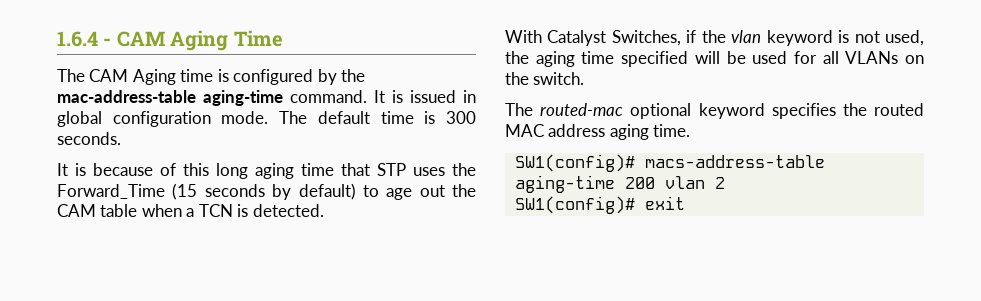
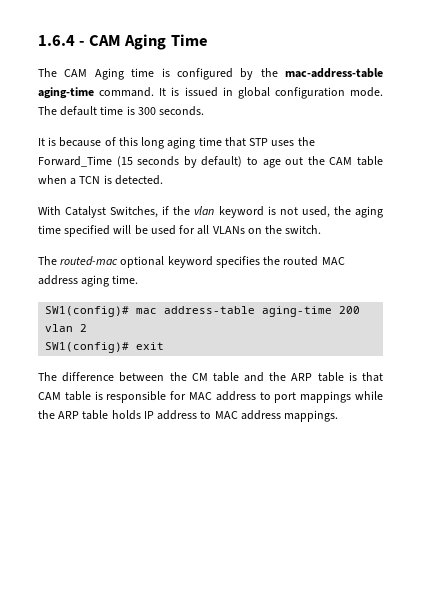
- SW1(config)# macs-address-table aging-time 200 vlan 2
+ SW1(config)# mac address-table aging-time 200 vlan 2
+ The difference between the CM table and the ARP table is that CAM table is responsible for MAC address to port mappings while the ARP table holds IP address to MAC address mappings.

